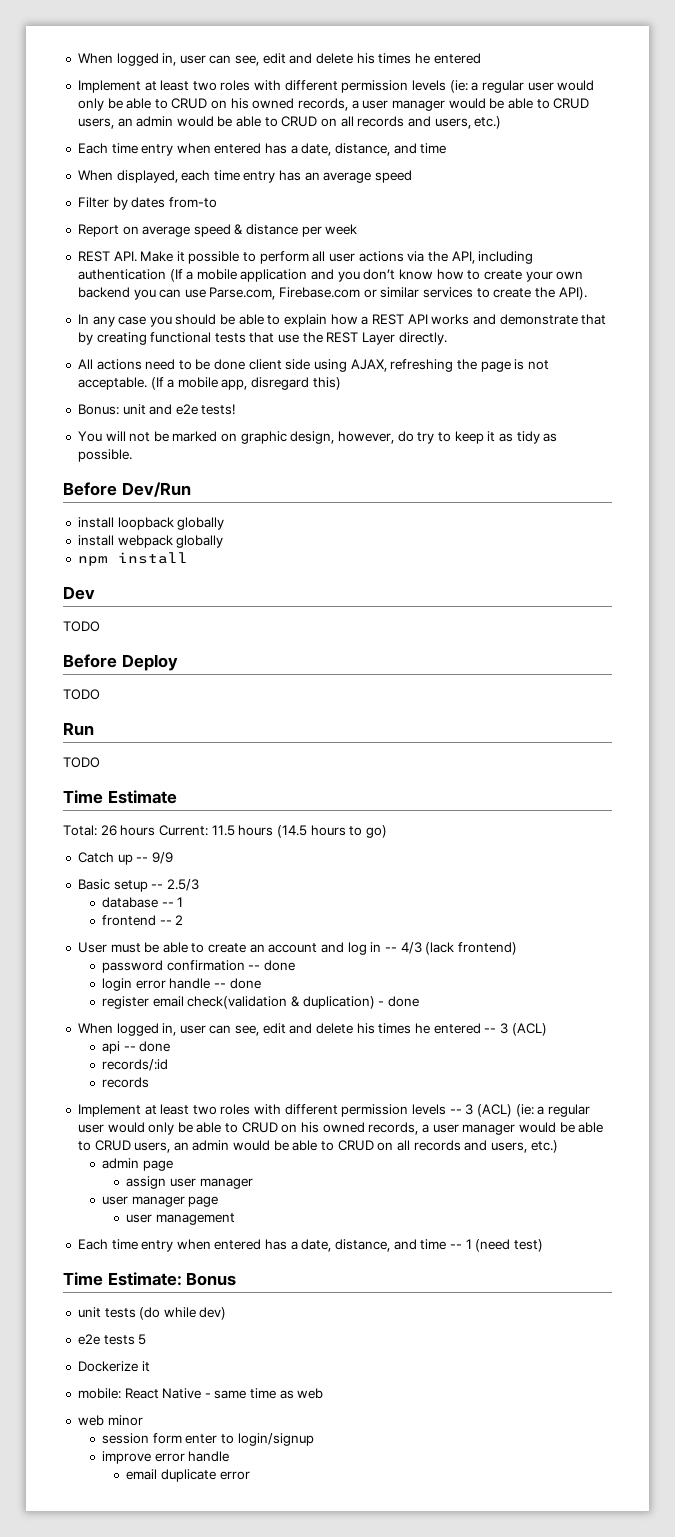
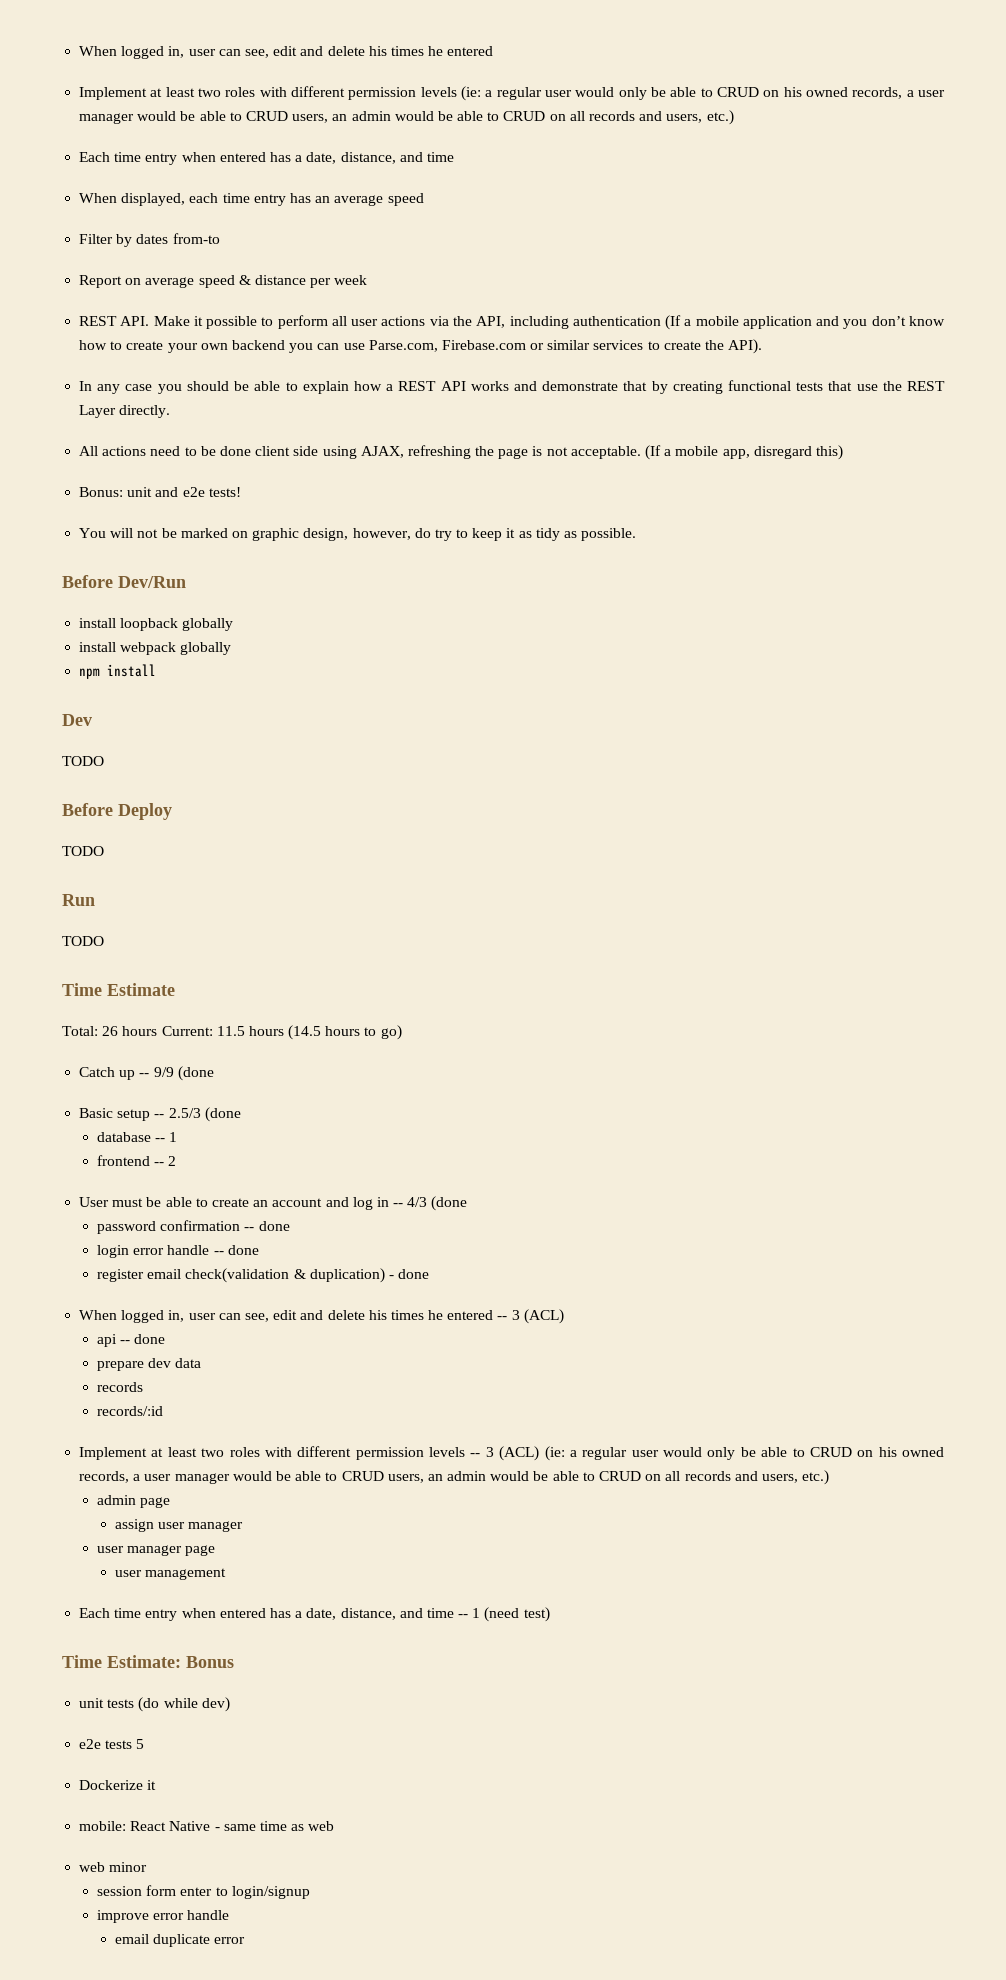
- Catch up -- 9/9
+ Catch up -- 9/9 (done
- Basic setup -- 2.5/3
+ Basic setup -- 2.5/3 (done
- User must be able to create an account and log in -- 4/3 (lack frontend)
+ User must be able to create an account and log in -- 4/3 (done
+ prepare dev data
+ records
  records/:id
- records

